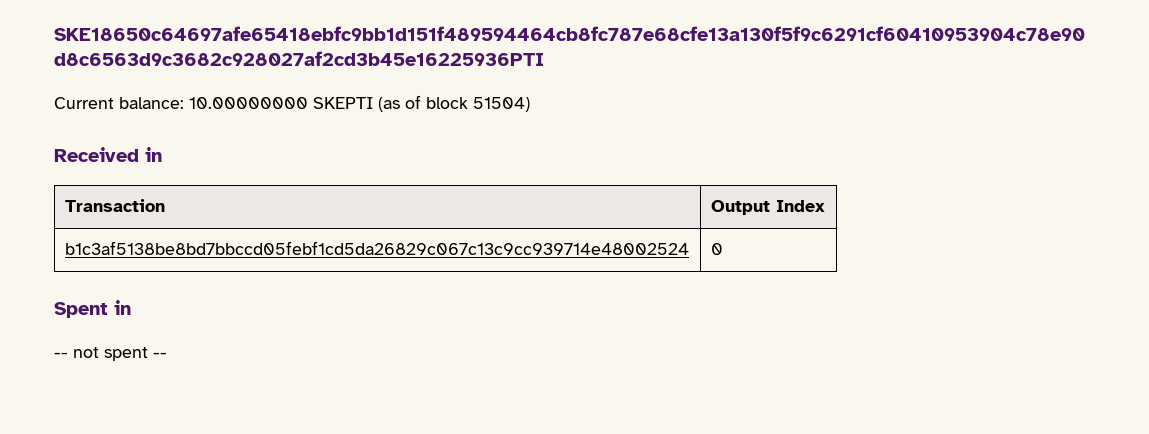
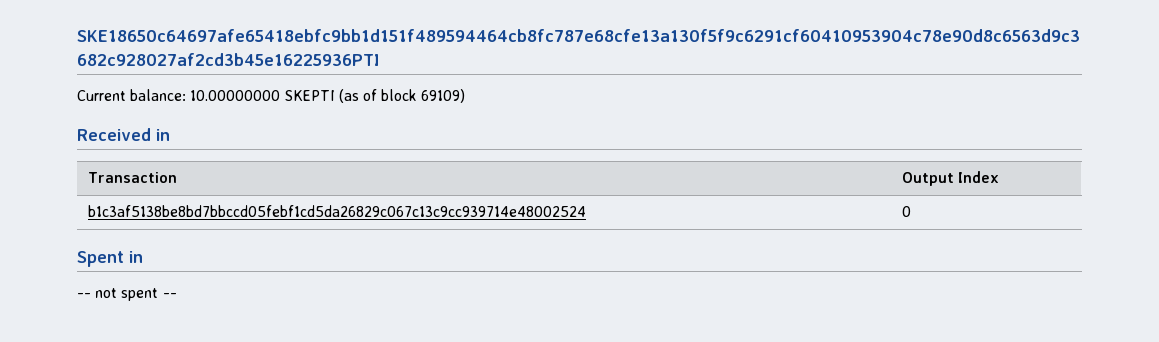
- Current balance: 10.00000000 SKEPTI (as of block 51504)
+ Current balance: 10.00000000 SKEPTI (as of block 69109)

